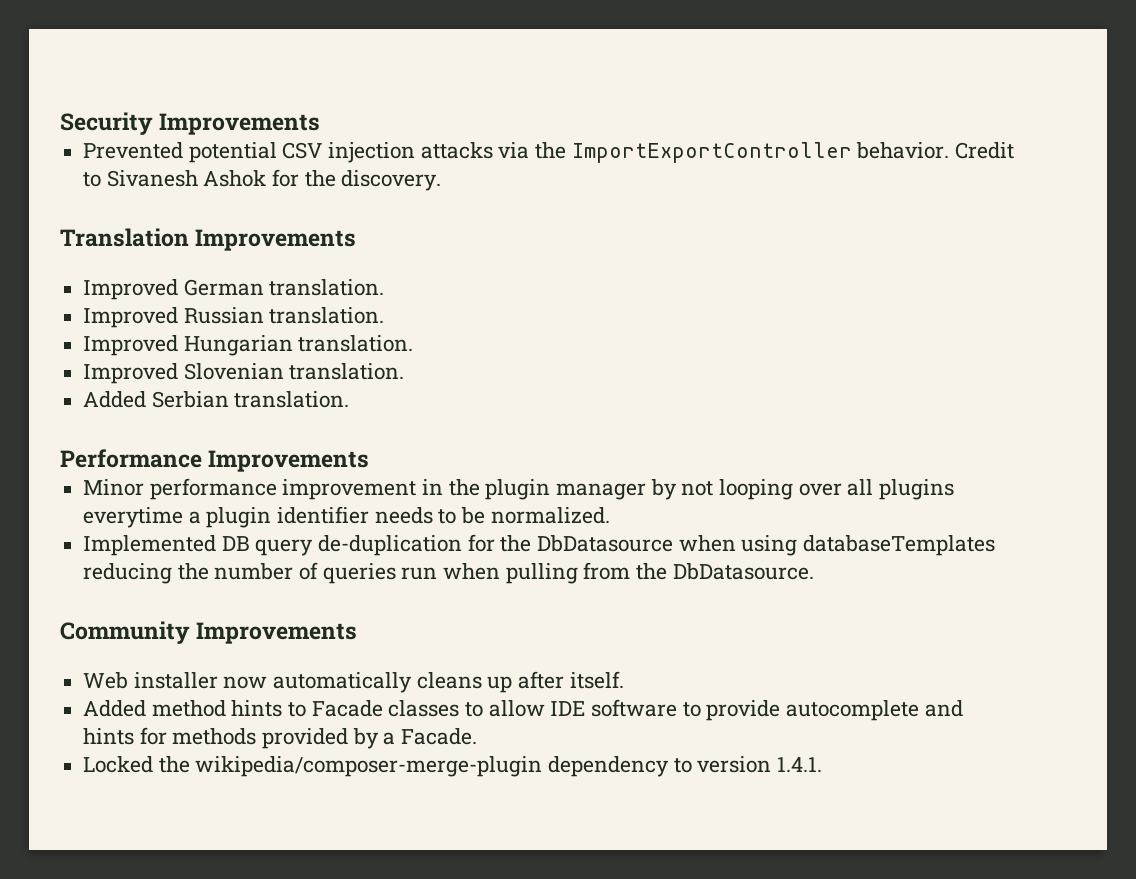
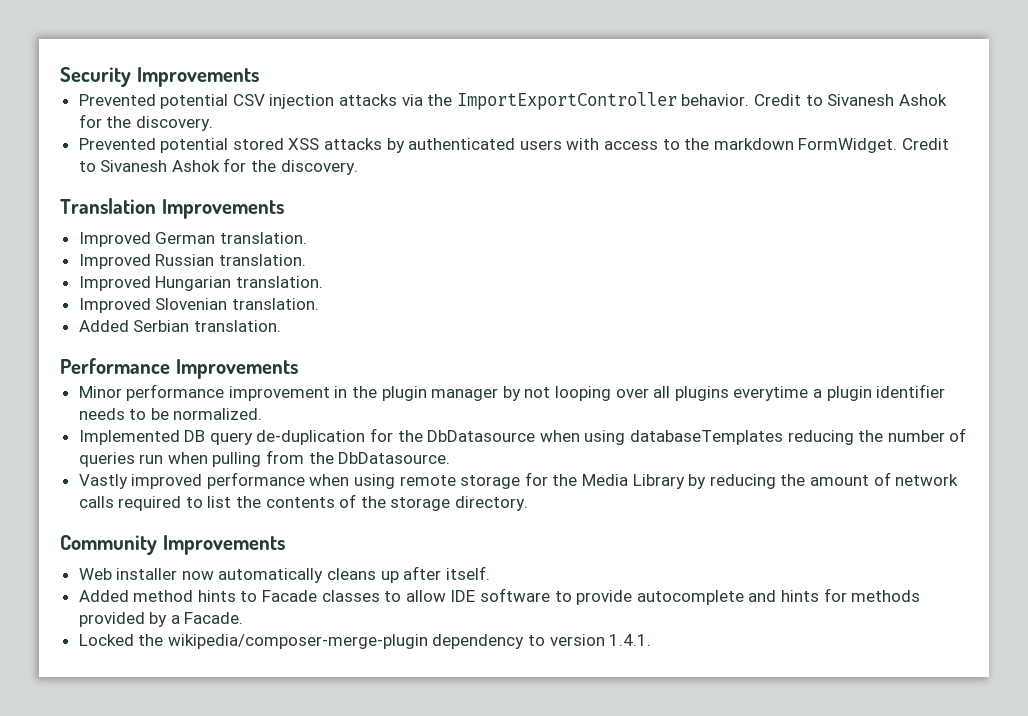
+ Prevented potential stored XSS attacks by authenticated users with access to the markdown FormWidget. Credit to Sivanesh Ashok for the discovery.
+ Vastly improved performance when using remote storage for the Media Library by reducing the amount of network calls required to list the contents of the storage directory.

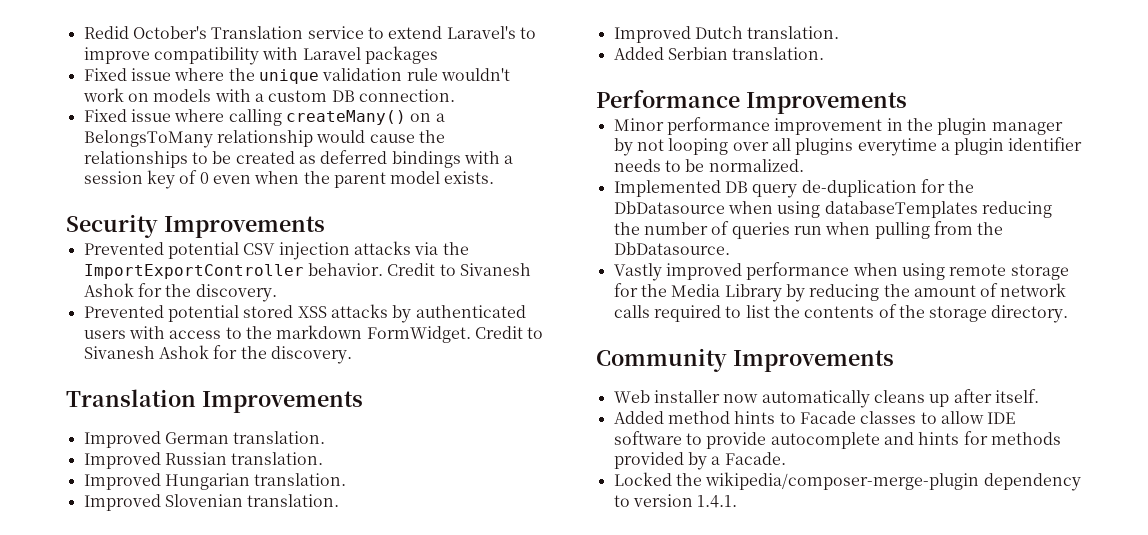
+ Redid October's Translation service to extend Laravel's to improve compatibility with Laravel packages
+ Fixed issue where the unique validation rule wouldn't work on models with a custom DB connection.
+ Fixed issue where calling createMany() on a BelongsToMany relationship would cause the relationships to be created as deferred bindings with a session key of 0 even when the parent model exists.
+ Improved Dutch translation.

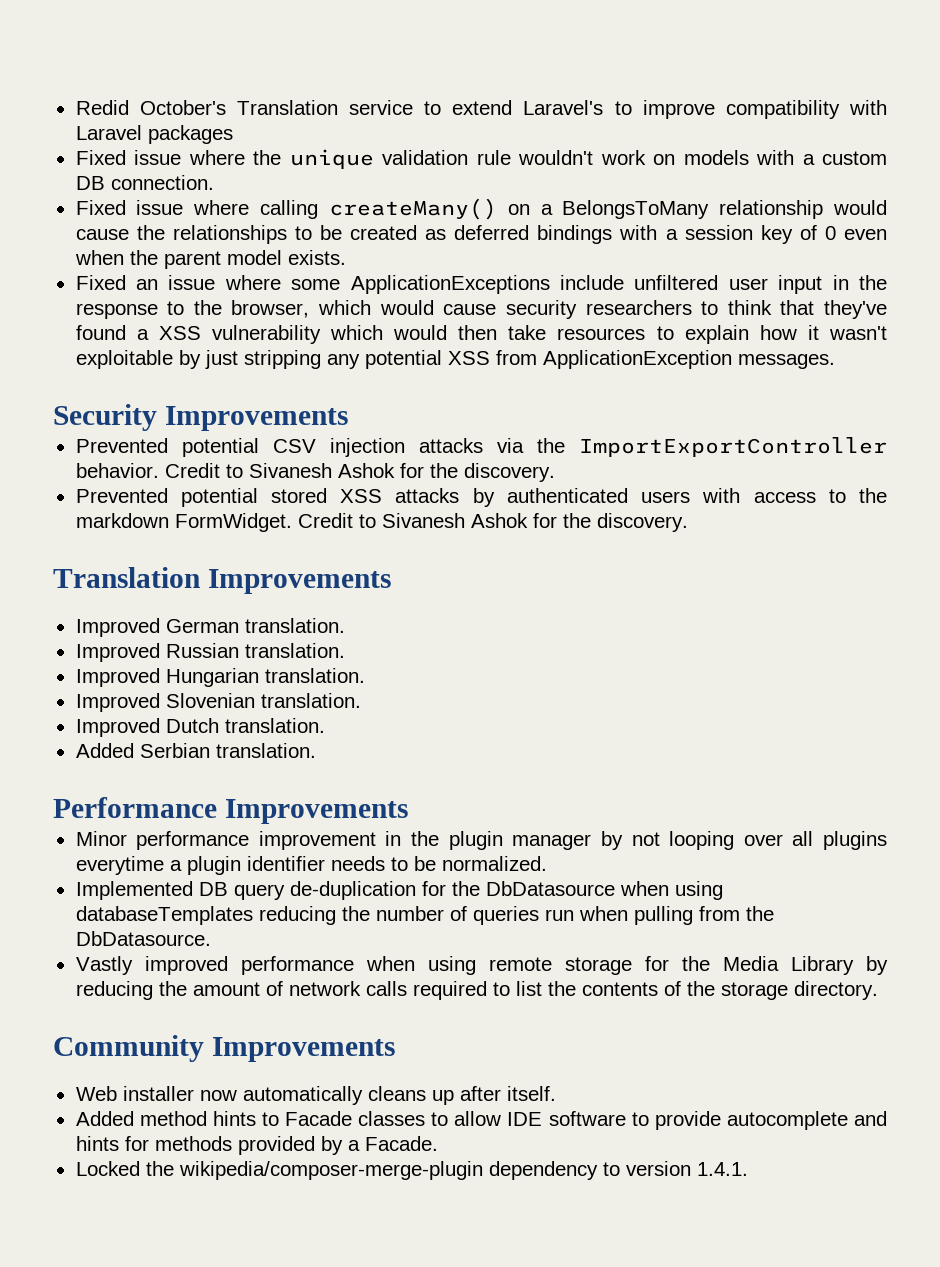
+ Fixed an issue where some ApplicationExceptions include unfiltered user input in the response to the browser, which would cause security researchers to think that they've found a XSS vulnerability which would then take resources to explain how it wasn't exploitable by just stripping any potential XSS from ApplicationException messages.

